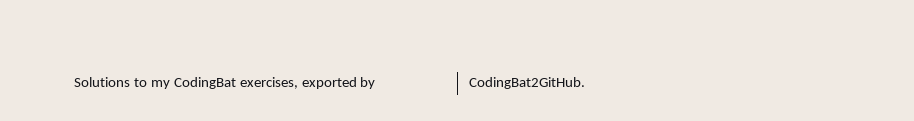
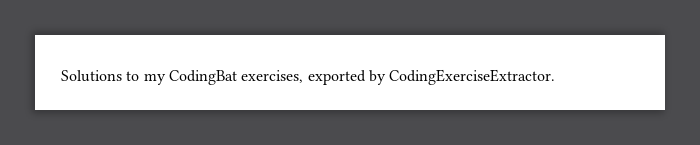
- Solutions to my CodingBat exercises, exported by CodingBat2GitHub.
+ Solutions to my CodingBat exercises, exported by CodingExerciseExtractor.

